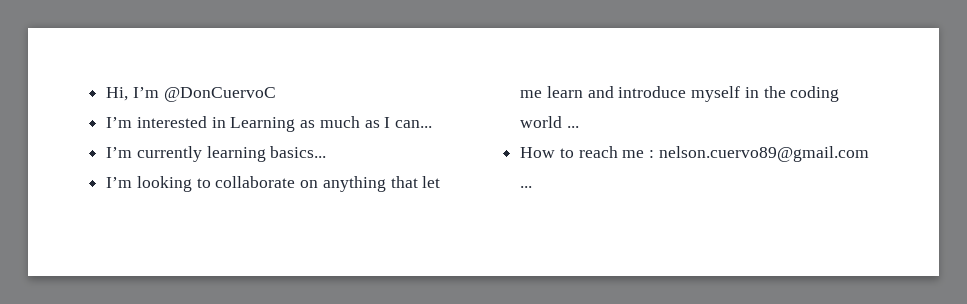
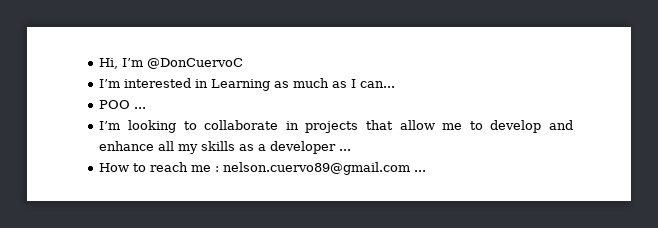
- I’m currently learning basics...
+ POO ...
- I’m looking to collaborate on anything that let me learn and introduce myself in the coding world ...
+ I’m looking to collaborate in projects that allow me to develop and enhance all my skills as a developer ...

